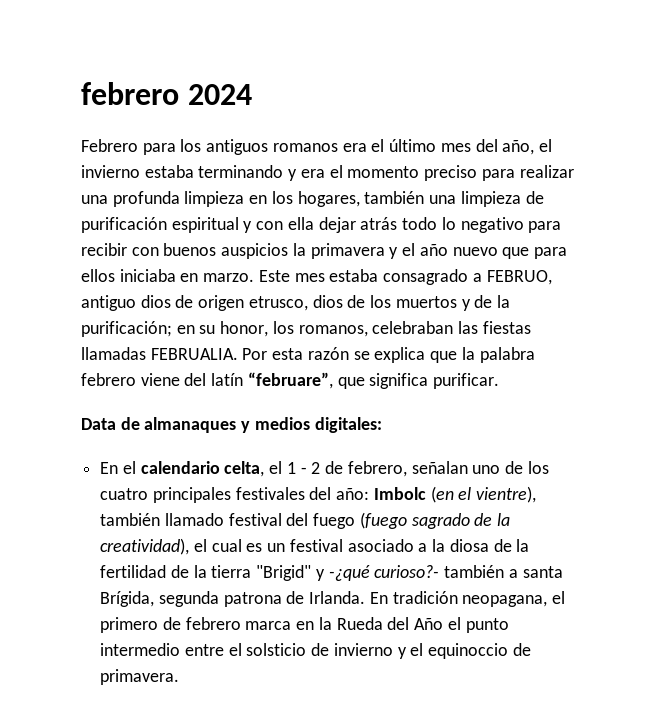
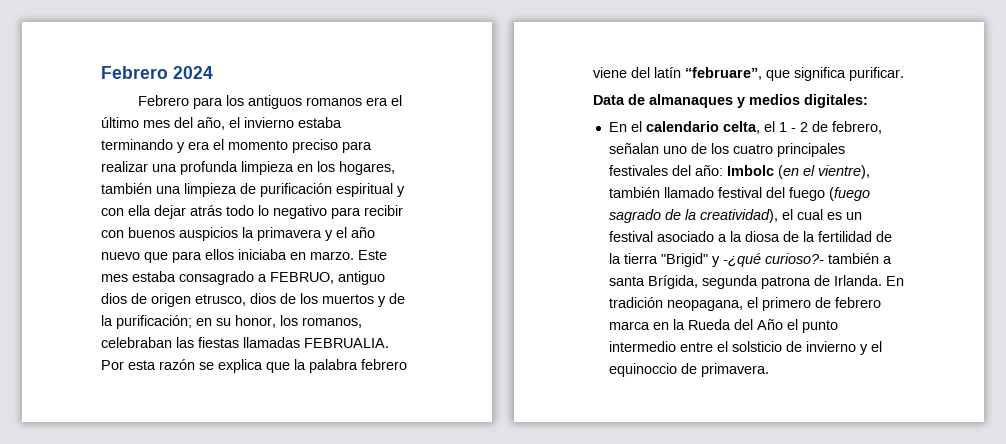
- febrero 2024
+ Febrero 2024

